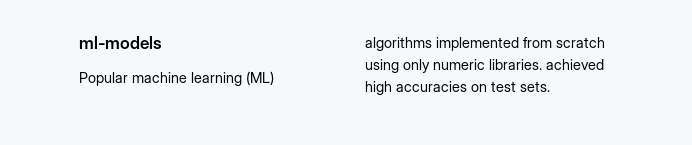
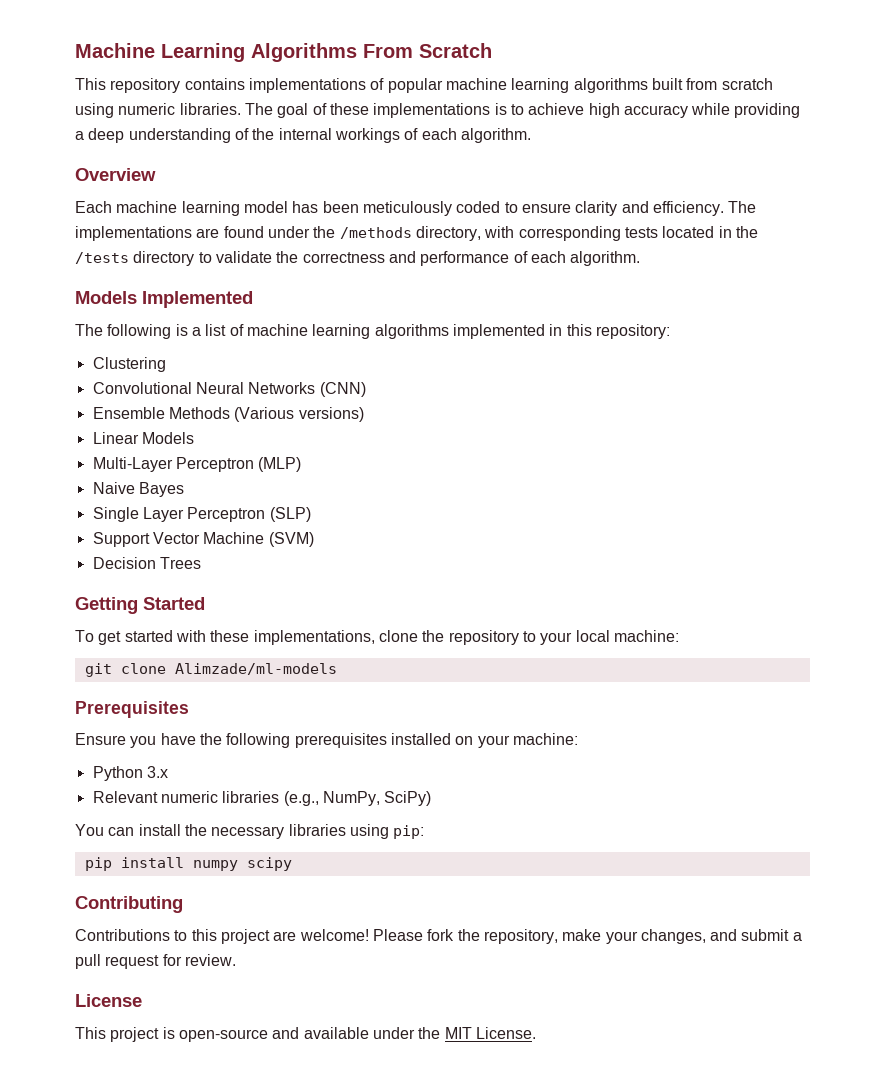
- ml-models
- Popular machine learning (ML) algorithms implemented from scratch using only numeric libraries. achieved high accuracies on test sets.
+ Machine Learning Algorithms From Scratch
+ This repository contains implementations of popular machine learning algorithms built from scratch using numeric libraries. The goal of these implementations is to achieve high accuracy while providing a deep understanding of the internal workings of each algorithm.
+ Overview
+ Each machine learning model has been meticulously coded to ensure clarity and efficiency. The implementations are found under the /methods directory, with corresponding tests located in the /tests directory to validate the correctness and performance of each algorithm.
+ Models Implemented
+ The following is a list of machine learning algorithms implemented in this repository:
+ Clustering
+ Convolutional Neural Networks (CNN)
+ Ensemble Methods (Various versions)
+ Linear Models
+ Multi-Layer Perceptron (MLP)
+ Naive Bayes
+ Single Layer Perceptron (SLP)
+ Support Vector Machine (SVM)
+ Decision Trees
+ Getting Started
+ To get started with these implementations, clone the repository to your local machine:
+ git clone Alimzade/ml-models
+ Prerequisites
+ Ensure you have the following prerequisites installed on your machine:
+ Python 3.x
+ Relevant numeric libraries (e.g., NumPy, SciPy)
+ You can install the necessary libraries using pip:
+ pip install numpy scipy
+ Contributing
+ Contributions to this project are welcome! Please fork the repository, make your changes, and submit a pull request for review.
+ License
+ This project is open-source and available under the MIT License.

